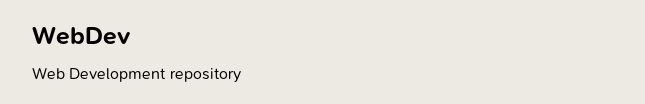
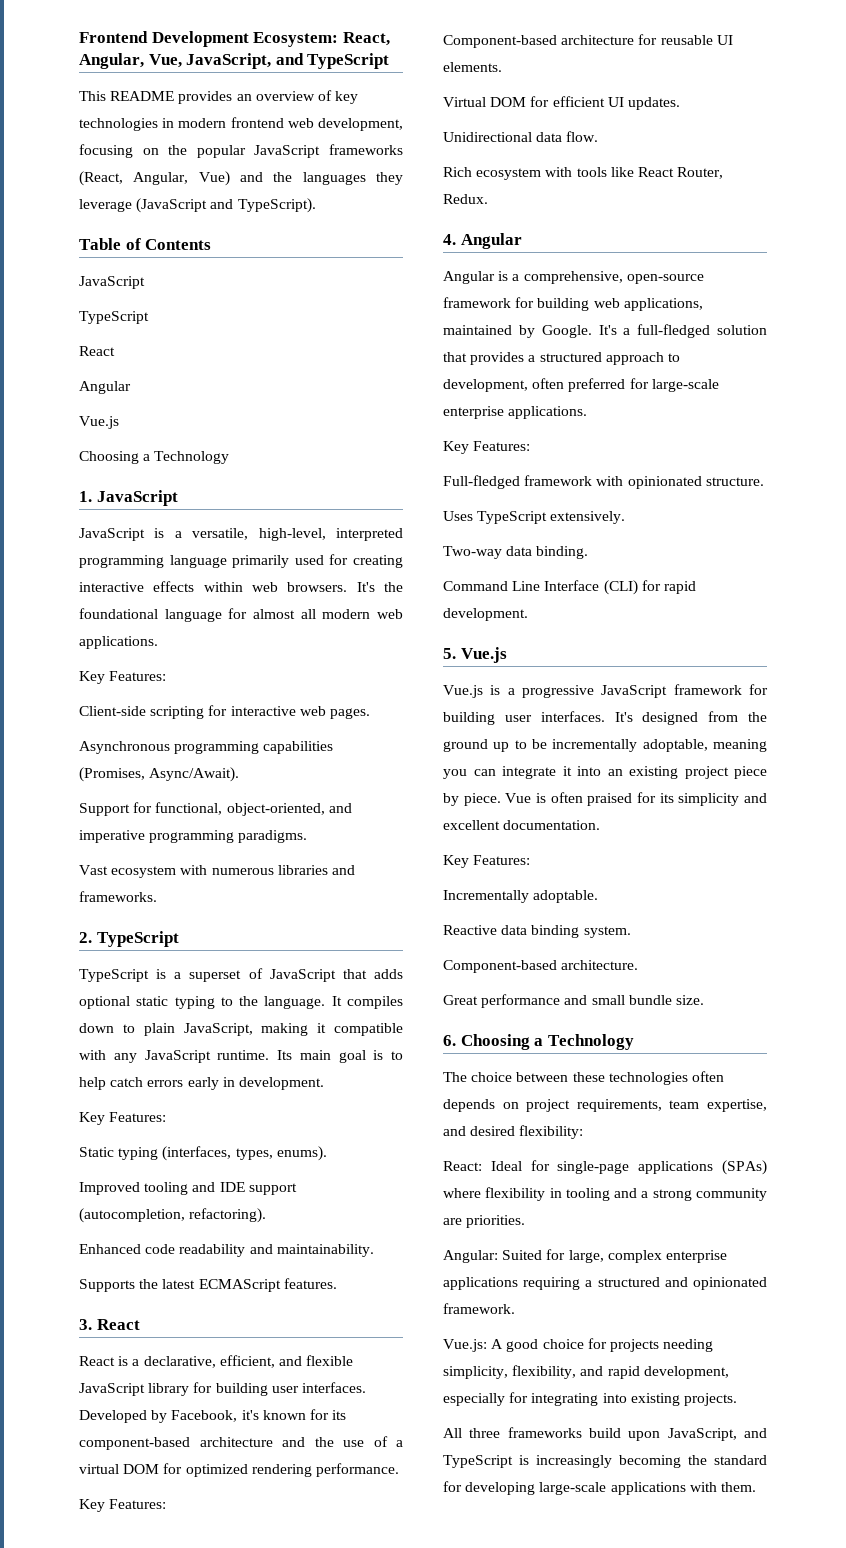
- WebDev
- Web Development repository
+ Frontend Development Ecosystem: React, Angular, Vue, JavaScript, and TypeScript
+ This README provides an overview of key technologies in modern frontend web development, focusing on the popular JavaScript frameworks (React, Angular, Vue) and the languages they leverage (JavaScript and TypeScript).
+ Table of Contents
+ JavaScript
+ TypeScript
+ React
+ Angular
+ Vue.js
+ Choosing a Technology
+ 1. JavaScript
+ JavaScript is a versatile, high-level, interpreted programming language primarily used for creating interactive effects within web browsers. It's the foundational language for almost all modern web applications.
+ Key Features:
+ Client-side scripting for interactive web pages.
+ Asynchronous programming capabilities (Promises, Async/Await).
+ Support for functional, object-oriented, and imperative programming paradigms.
+ Vast ecosystem with numerous libraries and frameworks.
+ 2. TypeScript
+ TypeScript is a superset of JavaScript that adds optional static typing to the language. It compiles down to plain JavaScript, making it compatible with any JavaScript runtime. Its main goal is to help catch errors early in development.
+ Key Features:
+ Static typing (interfaces, types, enums).
+ Improved tooling and IDE support (autocompletion, refactoring).
+ Enhanced code readability and maintainability.
+ Supports the latest ECMAScript features.
+ 3. React
+ React is a declarative, efficient, and flexible JavaScript library for building user interfaces. Developed by Facebook, it's known for its component-based architecture and the use of a virtual DOM for optimized rendering performance.
+ Key Features:
+ Component-based architecture for reusable UI elements.
+ Virtual DOM for efficient UI updates.
+ Unidirectional data flow.
+ Rich ecosystem with tools like React Router, Redux.
+ 4. Angular
+ Angular is a comprehensive, open-source framework for building web applications, maintained by Google. It's a full-fledged solution that provides a structured approach to development, often preferred for large-scale enterprise applications.
+ Key Features:
+ Full-fledged framework with opinionated structure.
+ Uses TypeScript extensively.
+ Two-way data binding.
+ Command Line Interface (CLI) for rapid development.
+ 5. Vue.js
+ Vue.js is a progressive JavaScript framework for building user interfaces. It's designed from the ground up to be incrementally adoptable, meaning you can integrate it into an existing project piece by piece. Vue is often praised for its simplicity and excellent documentation.
+ Key Features:
+ Incrementally adoptable.
+ Reactive data binding system.
+ Component-based architecture.
+ Great performance and small bundle size.
+ 6. Choosing a Technology
+ The choice between these technologies often depends on project requirements, team expertise, and desired flexibility:
+ React: Ideal for single-page applications (SPAs) where flexibility in tooling and a strong community are priorities.
+ Angular: Suited for large, complex enterprise applications requiring a structured and opinionated framework.
+ Vue.js: A good choice for projects needing simplicity, flexibility, and rapid development, especially for integrating into existing projects.
+ All three frameworks build upon JavaScript, and TypeScript is increasingly becoming the standard for developing large-scale applications with them.

